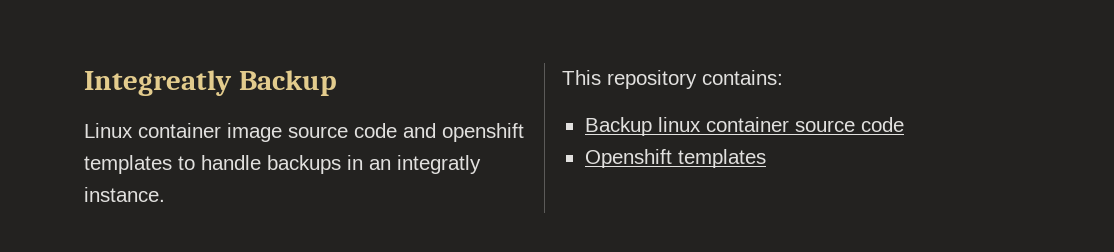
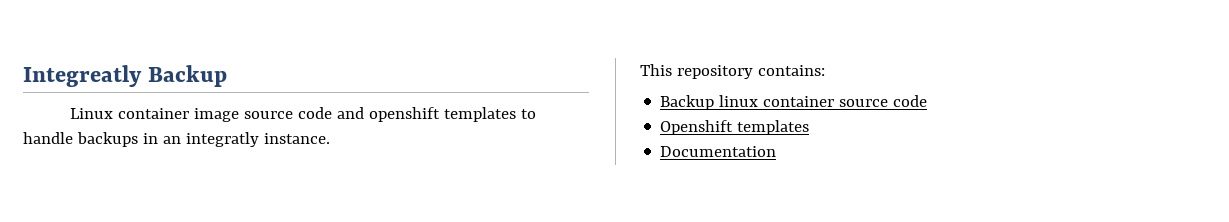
+ Documentation

